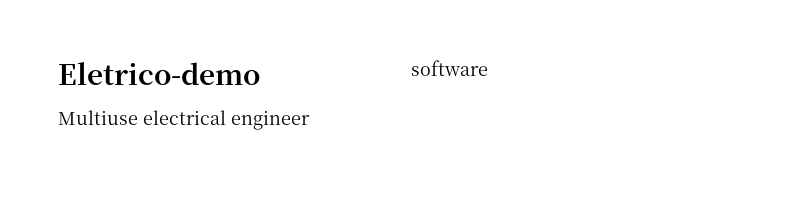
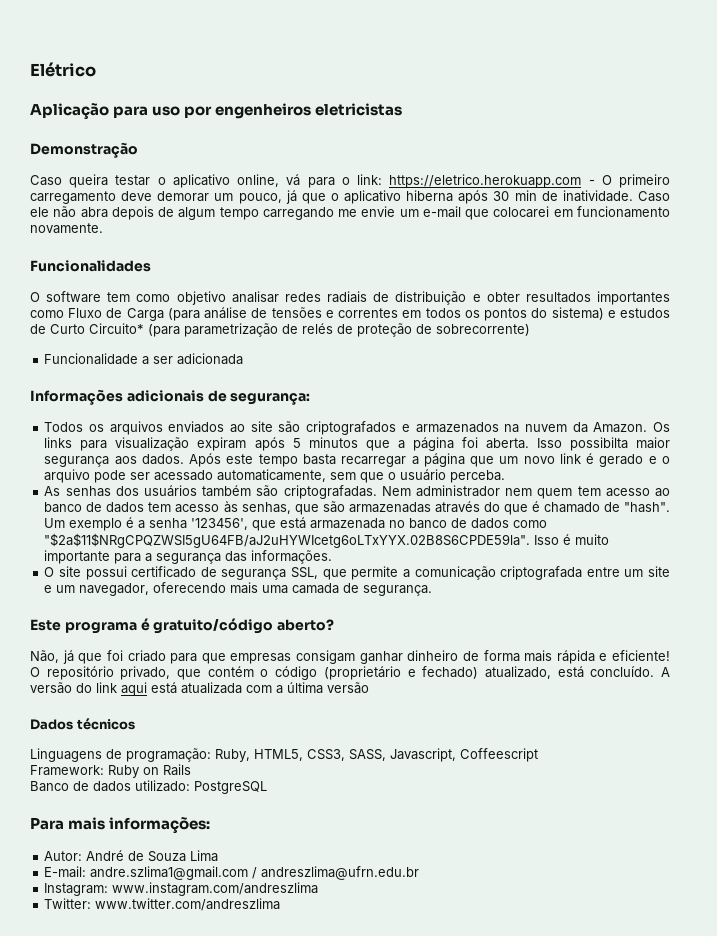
- Eletrico-demo
- Multiuse electrical engineer software
+ Elétrico
+ Aplicação para uso por engenheiros eletricistas
+ Demonstração
+ Caso queira testar o aplicativo online, vá para o link: https://eletrico.herokuapp.com - O primeiro carregamento deve demorar um pouco, já que o aplicativo hiberna após 30 min de inatividade. Caso ele não abra depois de algum tempo carregando me envie um e-mail que colocarei em funcionamento novamente.
+ Funcionalidades
+ O software tem como objetivo analisar redes radiais de distribuição e obter resultados importantes como Fluxo de Carga (para análise de tensões e correntes em todos os pontos do sistema) e estudos de Curto Circuito* (para parametrização de relés de proteção de sobrecorrente)
+ Funcionalidade a ser adicionada
+ Informações adicionais de segurança:
+ Todos os arquivos enviados ao site são criptografados e armazenados na nuvem da Amazon. Os links para visualização expiram após 5 minutos que a página foi aberta. Isso possibilta maior segurança aos dados. Após este tempo basta recarregar a página que um novo link é gerado e o arquivo pode ser acessado automaticamente, sem que o usuário perceba.
+ As senhas dos usuários também são criptografadas. Nem administrador nem quem tem acesso ao banco de dados tem acesso às senhas, que são armazenadas através do que é chamado de "hash". Um exemplo é a senha '123456', que está armazenada no banco de dados como "$2a$11$NRgCPQZWSI5gU64FB/aJ2uHYWIcetg6oLTxYYX.02B8S6CPDE59la". Isso é muito importante para a segurança das informações.
+ O site possui certificado de segurança SSL, que permite a comunicação criptografada entre um site e um navegador, oferecendo mais uma camada de segurança.
+ Este programa é gratuito/código aberto?
+ Não, já que foi criado para que empresas consigam ganhar dinheiro de forma mais rápida e eficiente! O repositório privado, que contém o código (proprietário e fechado) atualizado, está concluído. A versão do link aqui está atualizada com a última versão
+ Dados técnicos
+ Linguagens de programação: Ruby, HTML5, CSS3, SASS, Javascript, Coffeescript
+ Framework: Ruby on Rails
+ Banco de dados utilizado: PostgreSQL
+ Para mais informações:
+ Autor: André de Souza Lima
+ E-mail: andre.szlima1@gmail.com / andreszlima@ufrn.edu.br
+ Instagram: www.instagram.com/andreszlima
+ Twitter: www.twitter.com/andreszlima

